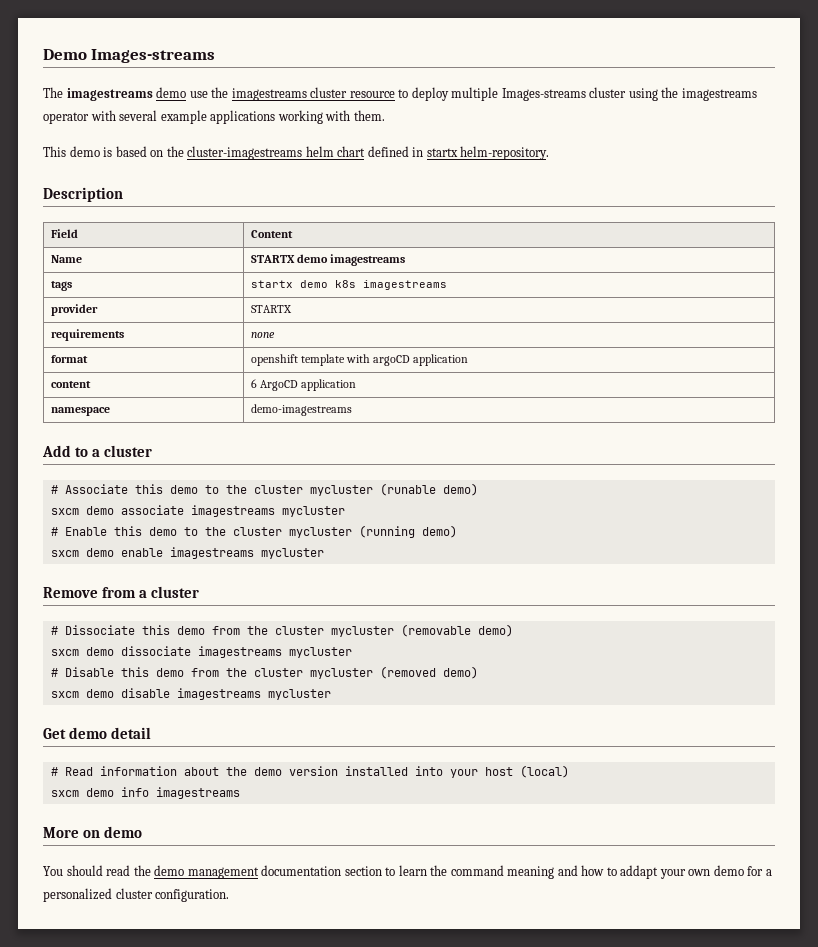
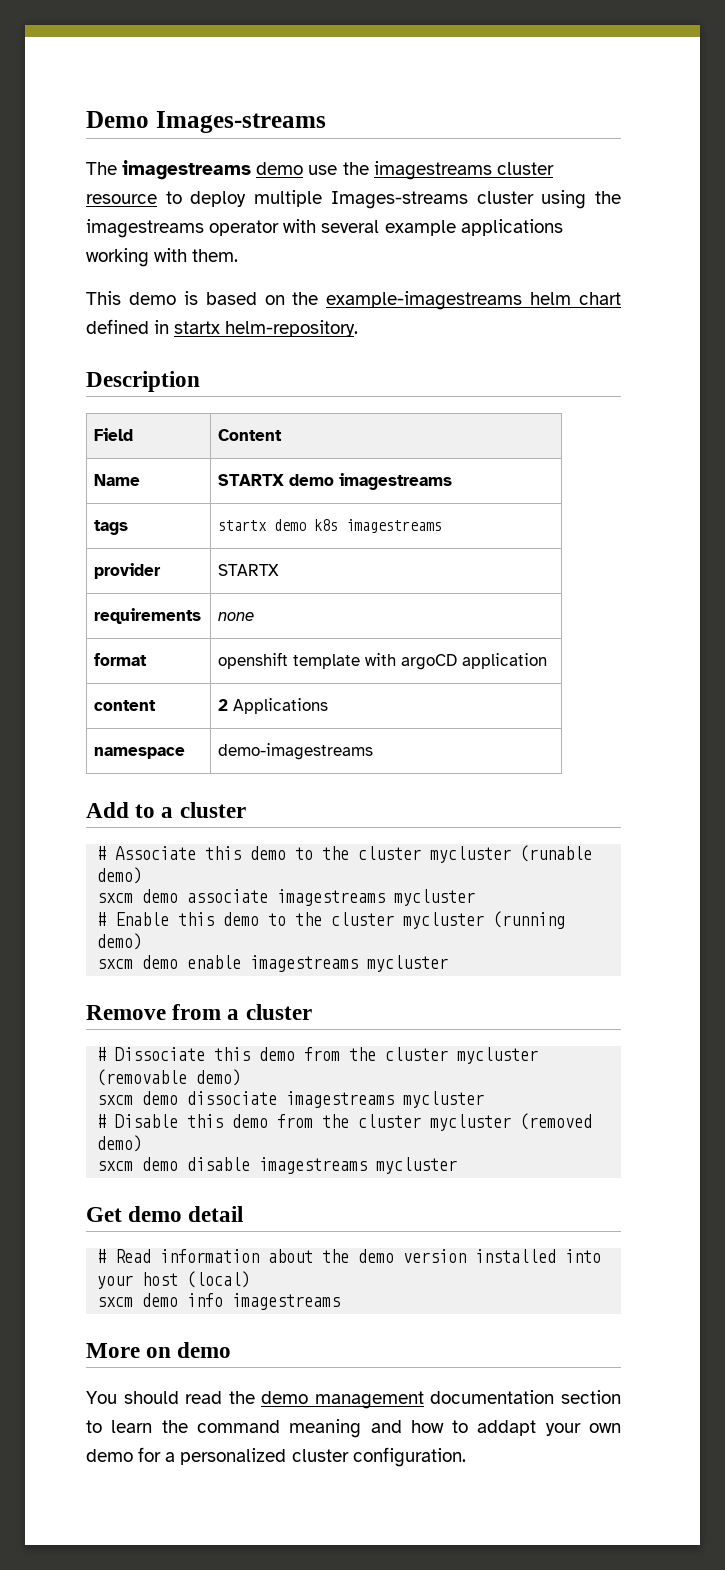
- This demo is based on the cluster-imagestreams helm chart defined in startx helm-repository.
+ This demo is based on the example-imagestreams helm chart defined in startx helm-repository.
- content | 6 ArgoCD application
+ content | 2 Applications

